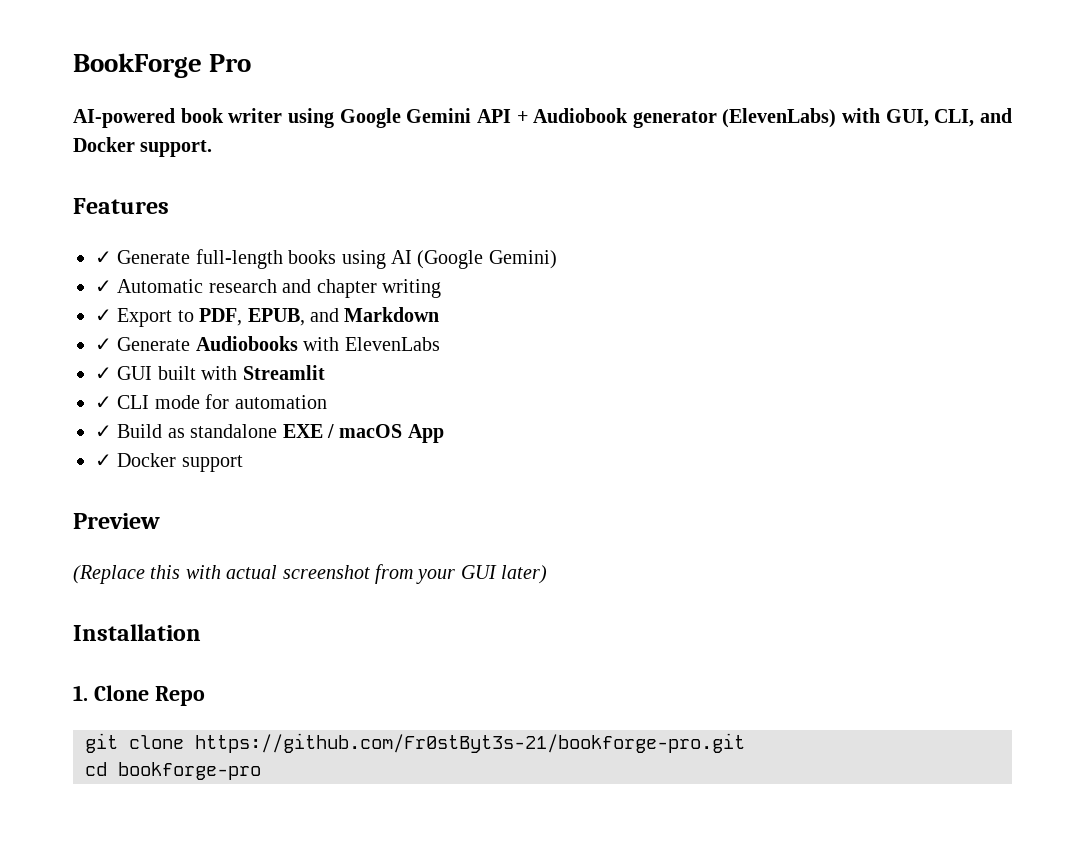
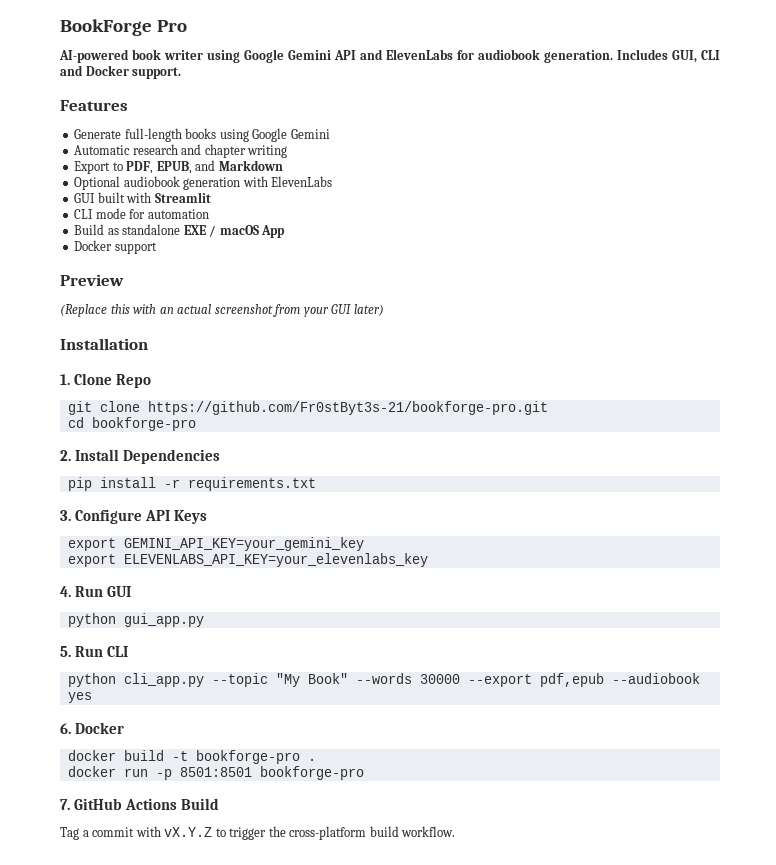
- AI-powered book writer using Google Gemini API + Audiobook generator (ElevenLabs) with GUI, CLI, and Docker support.
+ AI-powered book writer using Google Gemini API and ElevenLabs for audiobook generation. Includes GUI, CLI and Docker support.
- ✓ Generate full-length books using AI (Google Gemini)
- ✓ Automatic research and chapter writing
+ Generate full-length books using Google Gemini
+ Automatic research and chapter writing
- ✓ Export to PDF, EPUB, and Markdown
+ Export to PDF, EPUB, and Markdown
- ✓ Generate Audiobooks with ElevenLabs
+ Optional audiobook generation with ElevenLabs
- ✓ GUI built with Streamlit
+ GUI built with Streamlit
- ✓ CLI mode for automation
+ CLI mode for automation
- ✓ Build as standalone EXE / macOS App
+ Build as standalone EXE / macOS App
- ✓ Docker support
+ Docker support
- (Replace this with actual screenshot from your GUI later)
+ (Replace this with an actual screenshot from your GUI later)
+ 2. Install Dependencies
+ pip install -r requirements.txt
+ 3. Configure API Keys
+ export GEMINI_API_KEY=your_gemini_key
+ export ELEVENLABS_API_KEY=your_elevenlabs_key
+ 4. Run GUI
+ python gui_app.py
+ 5. Run CLI
+ python cli_app.py --topic "My Book" --words 30000 --export pdf,epub --audiobook yes
+ 6. Docker
+ docker build -t bookforge-pro .
+ docker run -p 8501:8501 bookforge-pro
+ 7. GitHub Actions Build
+ Tag a commit with vX.Y.Z to trigger the cross-platform build workflow.

